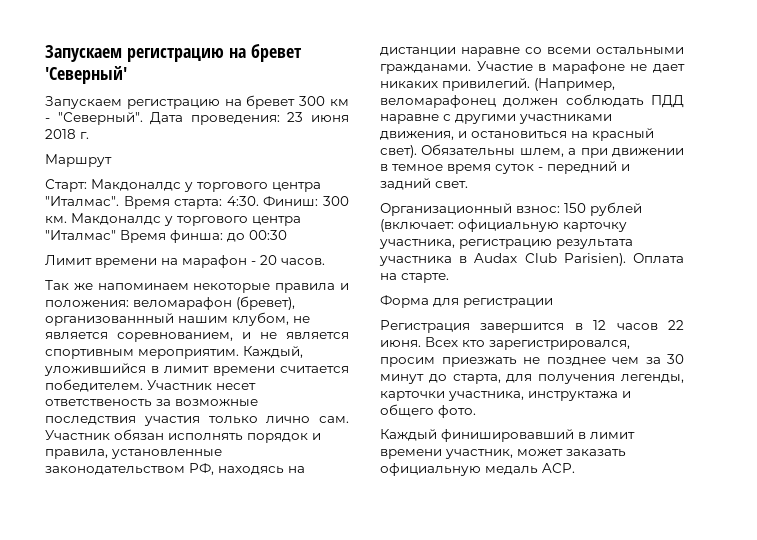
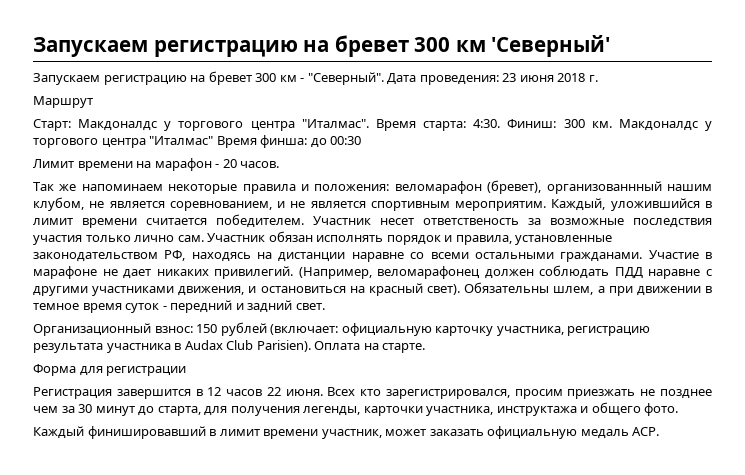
- Запускаем регистрацию на бревет 'Северный'
+ Запускаем регистрацию на бревет 300 км 'Северный'

